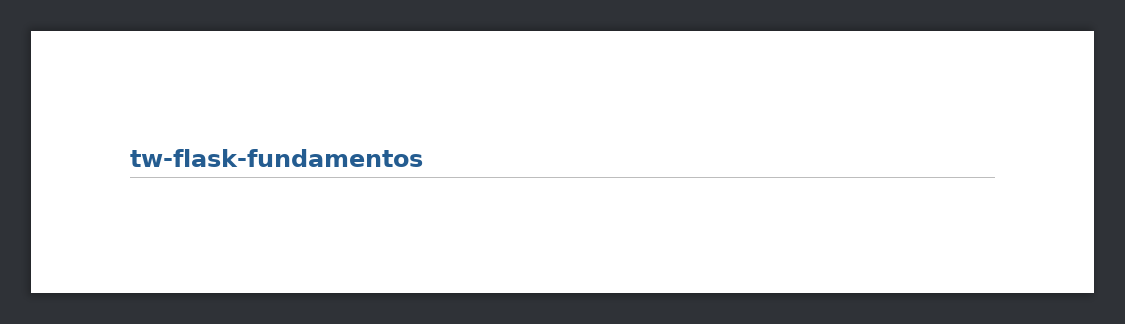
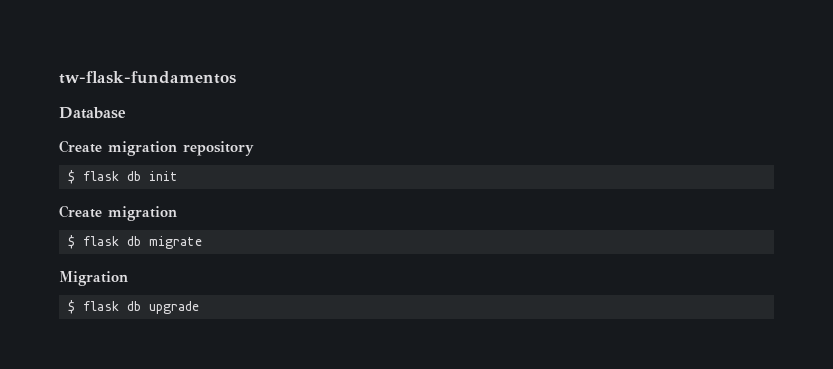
+ Database
+ Create migration repository
+ $ flask db init
+ Create migration
+ $ flask db migrate
+ Migration
+ $ flask db upgrade

